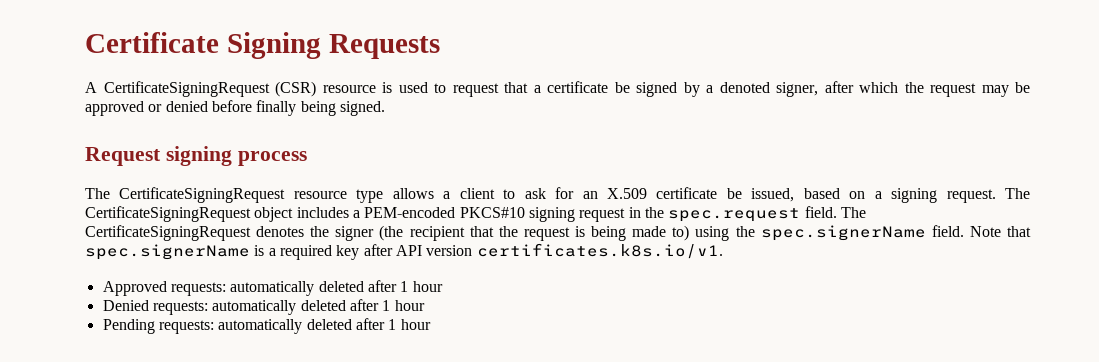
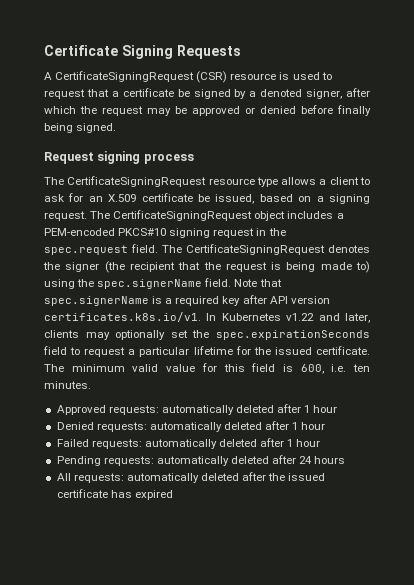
- Note that spec.signerName is a required key after API version certificates.k8s.io/v1.
+ Note that spec.signerName is a required key after API version certificates.k8s.io/v1. In Kubernetes v1.22 and later, clients may optionally set the spec.expirationSeconds field to request a particular lifetime for the issued certificate. The minimum valid value for this field is 600, i.e. ten minutes.
- Pending requests: automatically deleted after 1 hour
+ Failed requests: automatically deleted after 1 hour
+ Pending requests: automatically deleted after 24 hours
+ All requests: automatically deleted after the issued certificate has expired

